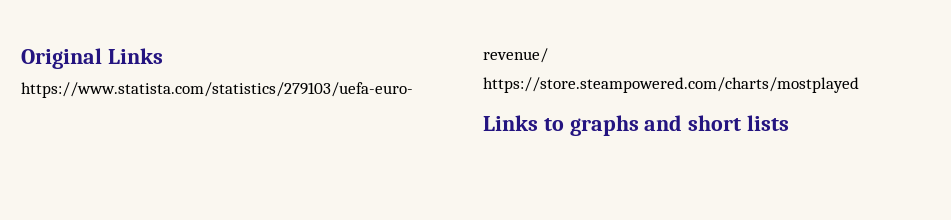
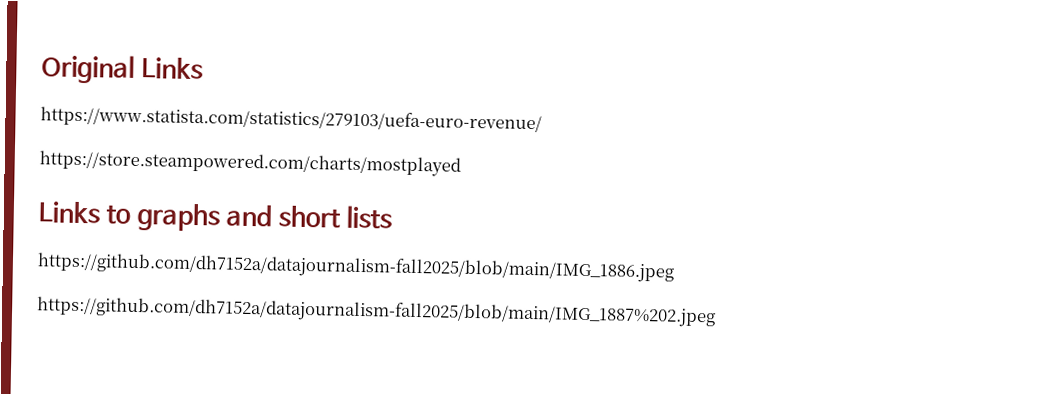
+ https://github.com/dh7152a/datajournalism-fall2025/blob/main/IMG_1886.jpeg
+ https://github.com/dh7152a/datajournalism-fall2025/blob/main/IMG_1887%202.jpeg

